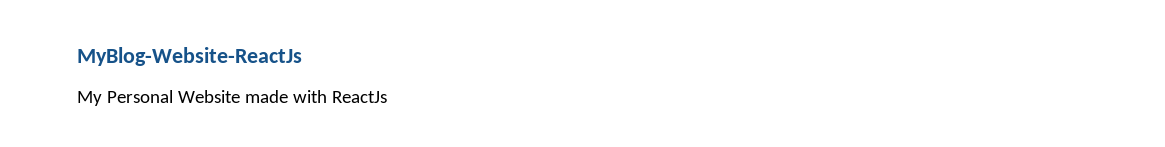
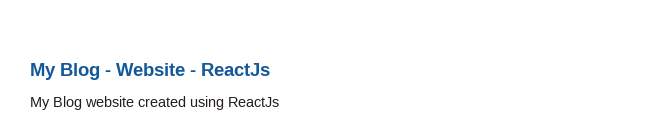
- MyBlog-Website-ReactJs
- My Personal Website made with ReactJs
+ My Blog - Website - ReactJs
+ My Blog website created using ReactJs

